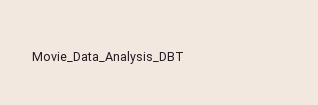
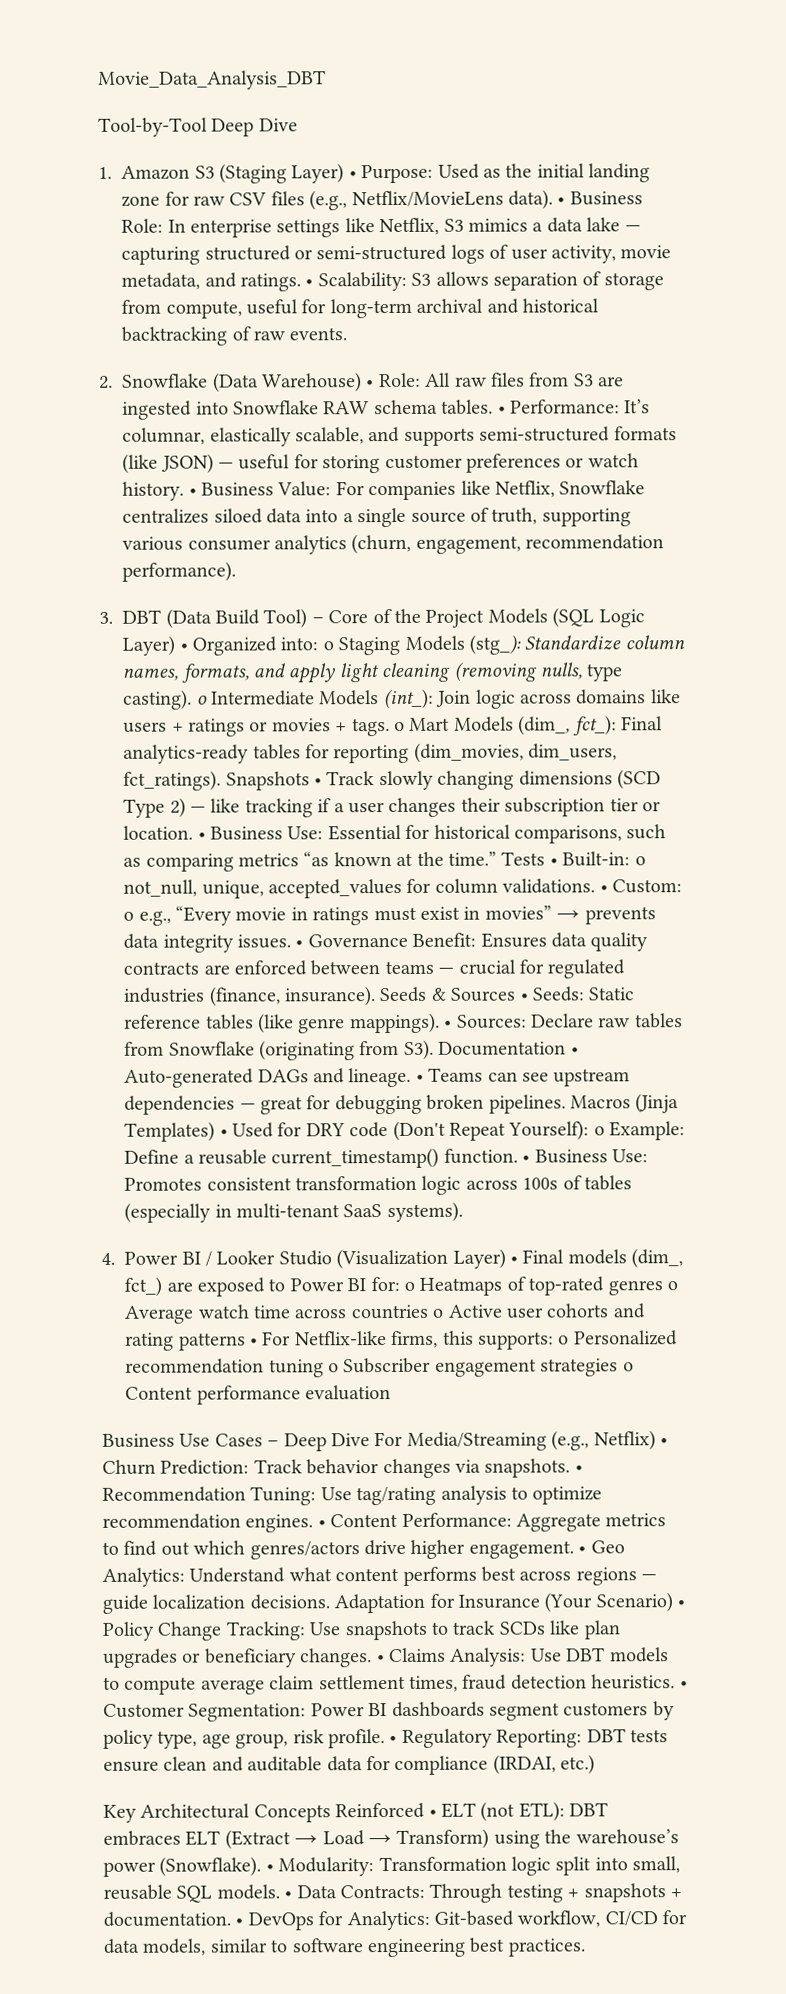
+ Tool-by-Tool Deep Dive
+ 1. Amazon S3 (Staging Layer) • Purpose: Used as the initial landing zone for raw CSV files (e.g., Netflix/MovieLens data). • Business Role: In enterprise settings like Netflix, S3 mimics a data lake — capturing structured or semi-structured logs of user activity, movie metadata, and ratings. • Scalability: S3 allows separation of storage from compute, useful for long-term archival and historical backtracking of raw events.
+ 2. Snowflake (Data Warehouse) • Role: All raw files from S3 are ingested into Snowflake RAW schema tables. • Performance: It’s columnar, elastically scalable, and supports semi-structured formats (like JSON) — useful for storing customer preferences or watch history. • Business Value: For companies like Netflix, Snowflake centralizes siloed data into a single source of truth, supporting various consumer analytics (churn, engagement, recommendation performance).
+ 3. DBT (Data Build Tool) – Core of the Project Models (SQL Logic Layer) • Organized into: o Staging Models (stg_): Standardize column names, formats, and apply light cleaning (removing nulls, type casting). o Intermediate Models (int_): Join logic across domains like users + ratings or movies + tags. o Mart Models (dim_, fct_): Final analytics-ready tables for reporting (dim_movies, dim_users, fct_ratings). Snapshots • Track slowly changing dimensions (SCD Type 2) — like tracking if a user changes their subscription tier or location. • Business Use: Essential for historical comparisons, such as comparing metrics “as known at the time.” Tests • Built-in: o not_null, unique, accepted_values for column validations. • Custom: o e.g., “Every movie in ratings must exist in movies” → prevents data integrity issues. • Governance Benefit: Ensures data quality contracts are enforced between teams — crucial for regulated industries (finance, insurance). Seeds & Sources • Seeds: Static reference tables (like genre mappings). • Sources: Declare raw tables from Snowflake (originating from S3). Documentation • Auto-generated DAGs and lineage. • Teams can see upstream dependencies — great for debugging broken pipelines. Macros (Jinja Templates) • Used for DRY code (Don't Repeat Yourself): o Example: Define a reusable current_timestamp() function. • Business Use: Promotes consistent transformation logic across 100s of tables (especially in multi-tenant SaaS systems).
+ 4. Power BI / Looker Studio (Visualization Layer) • Final models (dim_, fct_) are exposed to Power BI for: o Heatmaps of top-rated genres o Average watch time across countries o Active user cohorts and rating patterns • For Netflix-like firms, this supports: o Personalized recommendation tuning o Subscriber engagement strategies o Content performance evaluation
+ Business Use Cases – Deep Dive For Media/Streaming (e.g., Netflix) • Churn Prediction: Track behavior changes via snapshots. • Recommendation Tuning: Use tag/rating analysis to optimize recommendation engines. • Content Performance: Aggregate metrics to find out which genres/actors drive higher engagement. • Geo Analytics: Understand what content performs best across regions — guide localization decisions. Adaptation for Insurance (Your Scenario) • Policy Change Tracking: Use snapshots to track SCDs like plan upgrades or beneficiary changes. • Claims Analysis: Use DBT models to compute average claim settlement times, fraud detection heuristics. • Customer Segmentation: Power BI dashboards segment customers by policy type, age group, risk profile. • Regulatory Reporting: DBT tests ensure clean and auditable data for compliance (IRDAI, etc.)
+ Key Architectural Concepts Reinforced • ELT (not ETL): DBT embraces ELT (Extract → Load → Transform) using the warehouse’s power (Snowflake). • Modularity: Transformation logic split into small, reusable SQL models. • Data Contracts: Through testing + snapshots + documentation. • DevOps for Analytics: Git-based workflow, CI/CD for data models, similar to software engineering best practices.

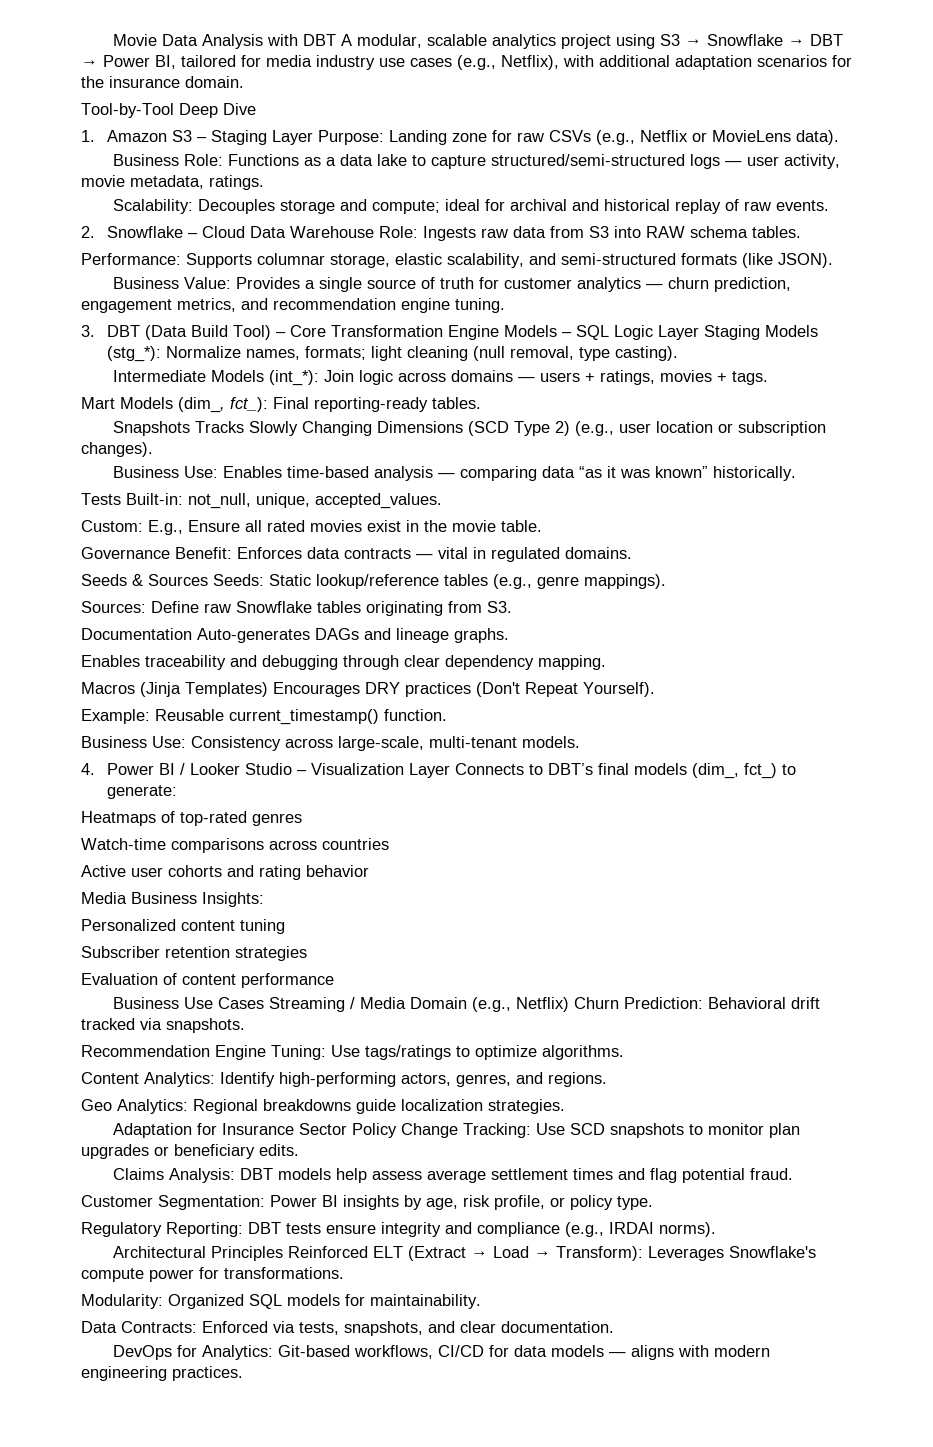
- Movie_Data_Analysis_DBT
+ Movie Data Analysis with DBT A modular, scalable analytics project using S3 → Snowflake → DBT → Power BI, tailored for media industry use cases (e.g., Netflix), with additional adaptation scenarios for the insurance domain.
- 1. Amazon S3 (Staging Layer) • Purpose: Used as the initial landing zone for raw CSV files (e.g., Netflix/MovieLens data). • Business Role: In enterprise settings like Netflix, S3 mimics a data lake — capturing structured or semi-structured logs of user activity, movie metadata, and ratings. • Scalability: S3 allows separation of storage from compute, useful for long-term archival and historical backtracking of raw events.
+ 1. Amazon S3 – Staging Layer Purpose: Landing zone for raw CSVs (e.g., Netflix or MovieLens data).
+ Business Role: Functions as a data lake to capture structured/semi-structured logs — user activity, movie metadata, ratings.
+ Scalability: Decouples storage and compute; ideal for archival and historical replay of raw events.
- 2. Snowflake (Data Warehouse) • Role: All raw files from S3 are ingested into Snowflake RAW schema tables. • Performance: It’s columnar, elastically scalable, and supports semi-structured formats (like JSON) — useful for storing customer preferences or watch history. • Business Value: For companies like Netflix, Snowflake centralizes siloed data into a single source of truth, supporting various consumer analytics (churn, engagement, recommendation performance).
+ 2. Snowflake – Cloud Data Warehouse Role: Ingests raw data from S3 into RAW schema tables.
+ Performance: Supports columnar storage, elastic scalability, and semi-structured formats (like JSON).
+ Business Value: Provides a single source of truth for customer analytics — churn prediction, engagement metrics, and recommendation engine tuning.
- 3. DBT (Data Build Tool) – Core of the Project Models (SQL Logic Layer) • Organized into: o Staging Models (stg_): Standardize column names, formats, and apply light cleaning (removing nulls, type casting). o Intermediate Models (int_): Join logic across domains like users + ratings or movies + tags. o Mart Models (dim_, fct_): Final analytics-ready tables for reporting (dim_movies, dim_users, fct_ratings). Snapshots • Track slowly changing dimensions (SCD Type 2) — like tracking if a user changes their subscription tier or location. • Business Use: Essential for historical comparisons, such as comparing metrics “as known at the time.” Tests • Built-in: o not_null, unique, accepted_values for column validations. • Custom: o e.g., “Every movie in ratings must exist in movies” → prevents data integrity issues. • Governance Benefit: Ensures data quality contracts are enforced between teams — crucial for regulated industries (finance, insurance). Seeds & Sources • Seeds: Static reference tables (like genre mappings). • Sources: Declare raw tables from Snowflake (originating from S3). Documentation • Auto-generated DAGs and lineage. • Teams can see upstream dependencies — great for debugging broken pipelines. Macros (Jinja Templates) • Used for DRY code (Don't Repeat Yourself): o Example: Define a reusable current_timestamp() function. • Business Use: Promotes consistent transformation logic across 100s of tables (especially in multi-tenant SaaS systems).
+ 3. DBT (Data Build Tool) – Core Transformation Engine Models – SQL Logic Layer Staging Models (stg_*): Normalize names, formats; light cleaning (null removal, type casting).
+ Intermediate Models (int_*): Join logic across domains — users + ratings, movies + tags.
+ Mart Models (dim_, fct_): Final reporting-ready tables.
+ Snapshots Tracks Slowly Changing Dimensions (SCD Type 2) (e.g., user location or subscription changes).
+ Business Use: Enables time-based analysis — comparing data “as it was known” historically.
+ Tests Built-in: not_null, unique, accepted_values.
+ Custom: E.g., Ensure all rated movies exist in the movie table.
+ Governance Benefit: Enforces data contracts — vital in regulated domains.
+ Seeds & Sources Seeds: Static lookup/reference tables (e.g., genre mappings).
+ Sources: Define raw Snowflake tables originating from S3.
+ Documentation Auto-generates DAGs and lineage graphs.
+ Enables traceability and debugging through clear dependency mapping.
+ Macros (Jinja Templates) Encourages DRY practices (Don't Repeat Yourself).
+ Example: Reusable current_timestamp() function.
+ Business Use: Consistency across large-scale, multi-tenant models.
- 4. Power BI / Looker Studio (Visualization Layer) • Final models (dim_, fct_) are exposed to Power BI for: o Heatmaps of top-rated genres o Average watch time across countries o Active user cohorts and rating patterns • For Netflix-like firms, this supports: o Personalized recommendation tuning o Subscriber engagement strategies o Content performance evaluation
+ 4. Power BI / Looker Studio – Visualization Layer Connects to DBT’s final models (dim_, fct_) to generate:
+ Heatmaps of top-rated genres
+ Watch-time comparisons across countries
+ Active user cohorts and rating behavior
+ Media Business Insights:
+ Personalized content tuning
+ Subscriber retention strategies
+ Evaluation of content performance
- Business Use Cases – Deep Dive For Media/Streaming (e.g., Netflix) • Churn Prediction: Track behavior changes via snapshots. • Recommendation Tuning: Use tag/rating analysis to optimize recommendation engines. • Content Performance: Aggregate metrics to find out which genres/actors drive higher engagement. • Geo Analytics: Understand what content performs best across regions — guide localization decisions. Adaptation for Insurance (Your Scenario) • Policy Change Tracking: Use snapshots to track SCDs like plan upgrades or beneficiary changes. • Claims Analysis: Use DBT models to compute average claim settlement times, fraud detection heuristics. • Customer Segmentation: Power BI dashboards segment customers by policy type, age group, risk profile. • Regulatory Reporting: DBT tests ensure clean and auditable data for compliance (IRDAI, etc.)
- Key Architectural Concepts Reinforced • ELT (not ETL): DBT embraces ELT (Extract → Load → Transform) using the warehouse’s power (Snowflake). • Modularity: Transformation logic split into small, reusable SQL models. • Data Contracts: Through testing + snapshots + documentation. • DevOps for Analytics: Git-based workflow, CI/CD for data models, similar to software engineering best practices.
+ Business Use Cases Streaming / Media Domain (e.g., Netflix) Churn Prediction: Behavioral drift tracked via snapshots.
+ Recommendation Engine Tuning: Use tags/ratings to optimize algorithms.
+ Content Analytics: Identify high-performing actors, genres, and regions.
+ Geo Analytics: Regional breakdowns guide localization strategies.
+ Adaptation for Insurance Sector Policy Change Tracking: Use SCD snapshots to monitor plan upgrades or beneficiary edits.
+ Claims Analysis: DBT models help assess average settlement times and flag potential fraud.
+ Customer Segmentation: Power BI insights by age, risk profile, or policy type.
+ Regulatory Reporting: DBT tests ensure integrity and compliance (e.g., IRDAI norms).
+ Architectural Principles Reinforced ELT (Extract → Load → Transform): Leverages Snowflake's compute power for transformations.
+ Modularity: Organized SQL models for maintainability.
+ Data Contracts: Enforced via tests, snapshots, and clear documentation.
+ DevOps for Analytics: Git-based workflows, CI/CD for data models — aligns with modern engineering practices.

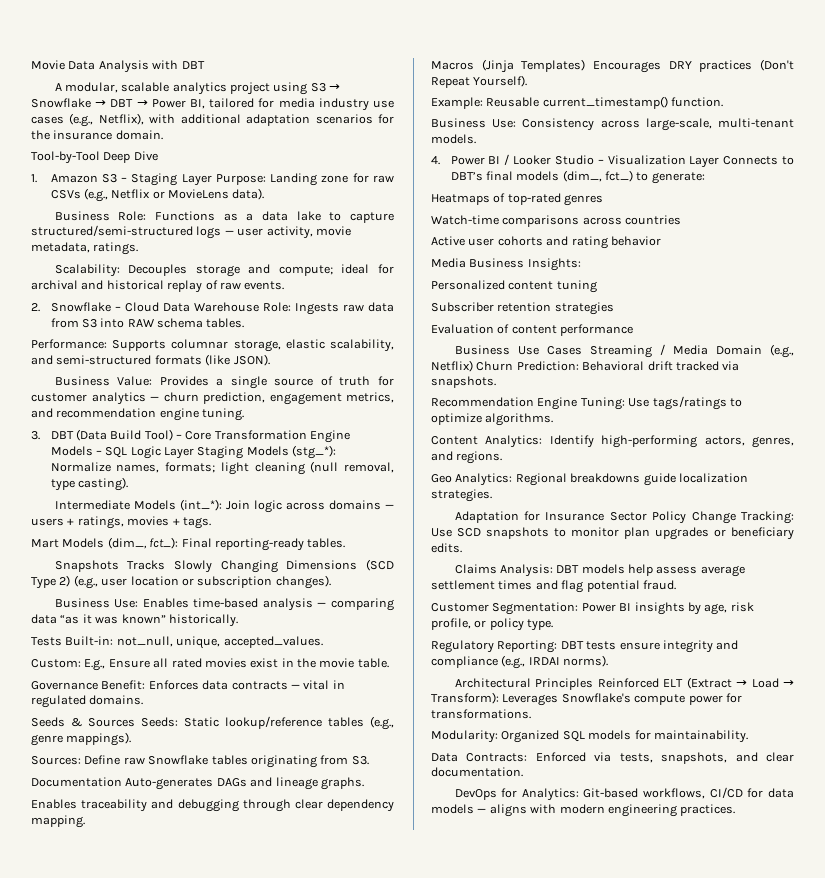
- Movie Data Analysis with DBT A modular, scalable analytics project using S3 → Snowflake → DBT → Power BI, tailored for media industry use cases (e.g., Netflix), with additional adaptation scenarios for the insurance domain.
+ Movie Data Analysis with DBT
+ A modular, scalable analytics project using S3 → Snowflake → DBT → Power BI, tailored for media industry use cases (e.g., Netflix), with additional adaptation scenarios for the insurance domain.

